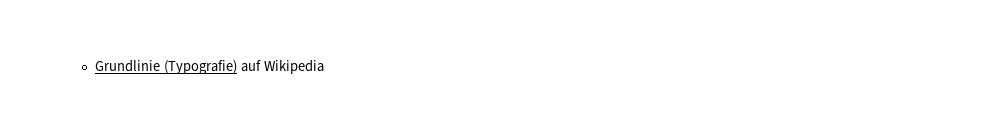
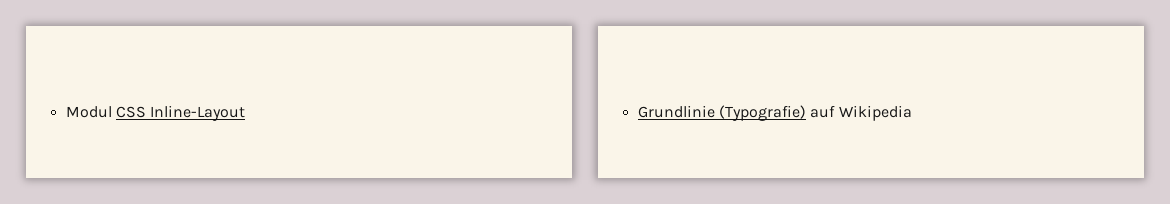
+ Modul CSS Inline-Layout

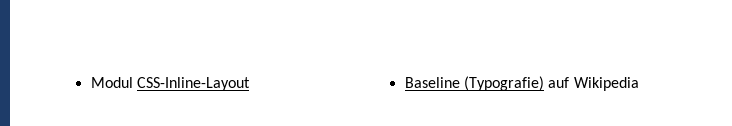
- Modul CSS Inline-Layout
- Grundlinie (Typografie) auf Wikipedia
+ Modul CSS-Inline-Layout
+ Baseline (Typografie) auf Wikipedia

